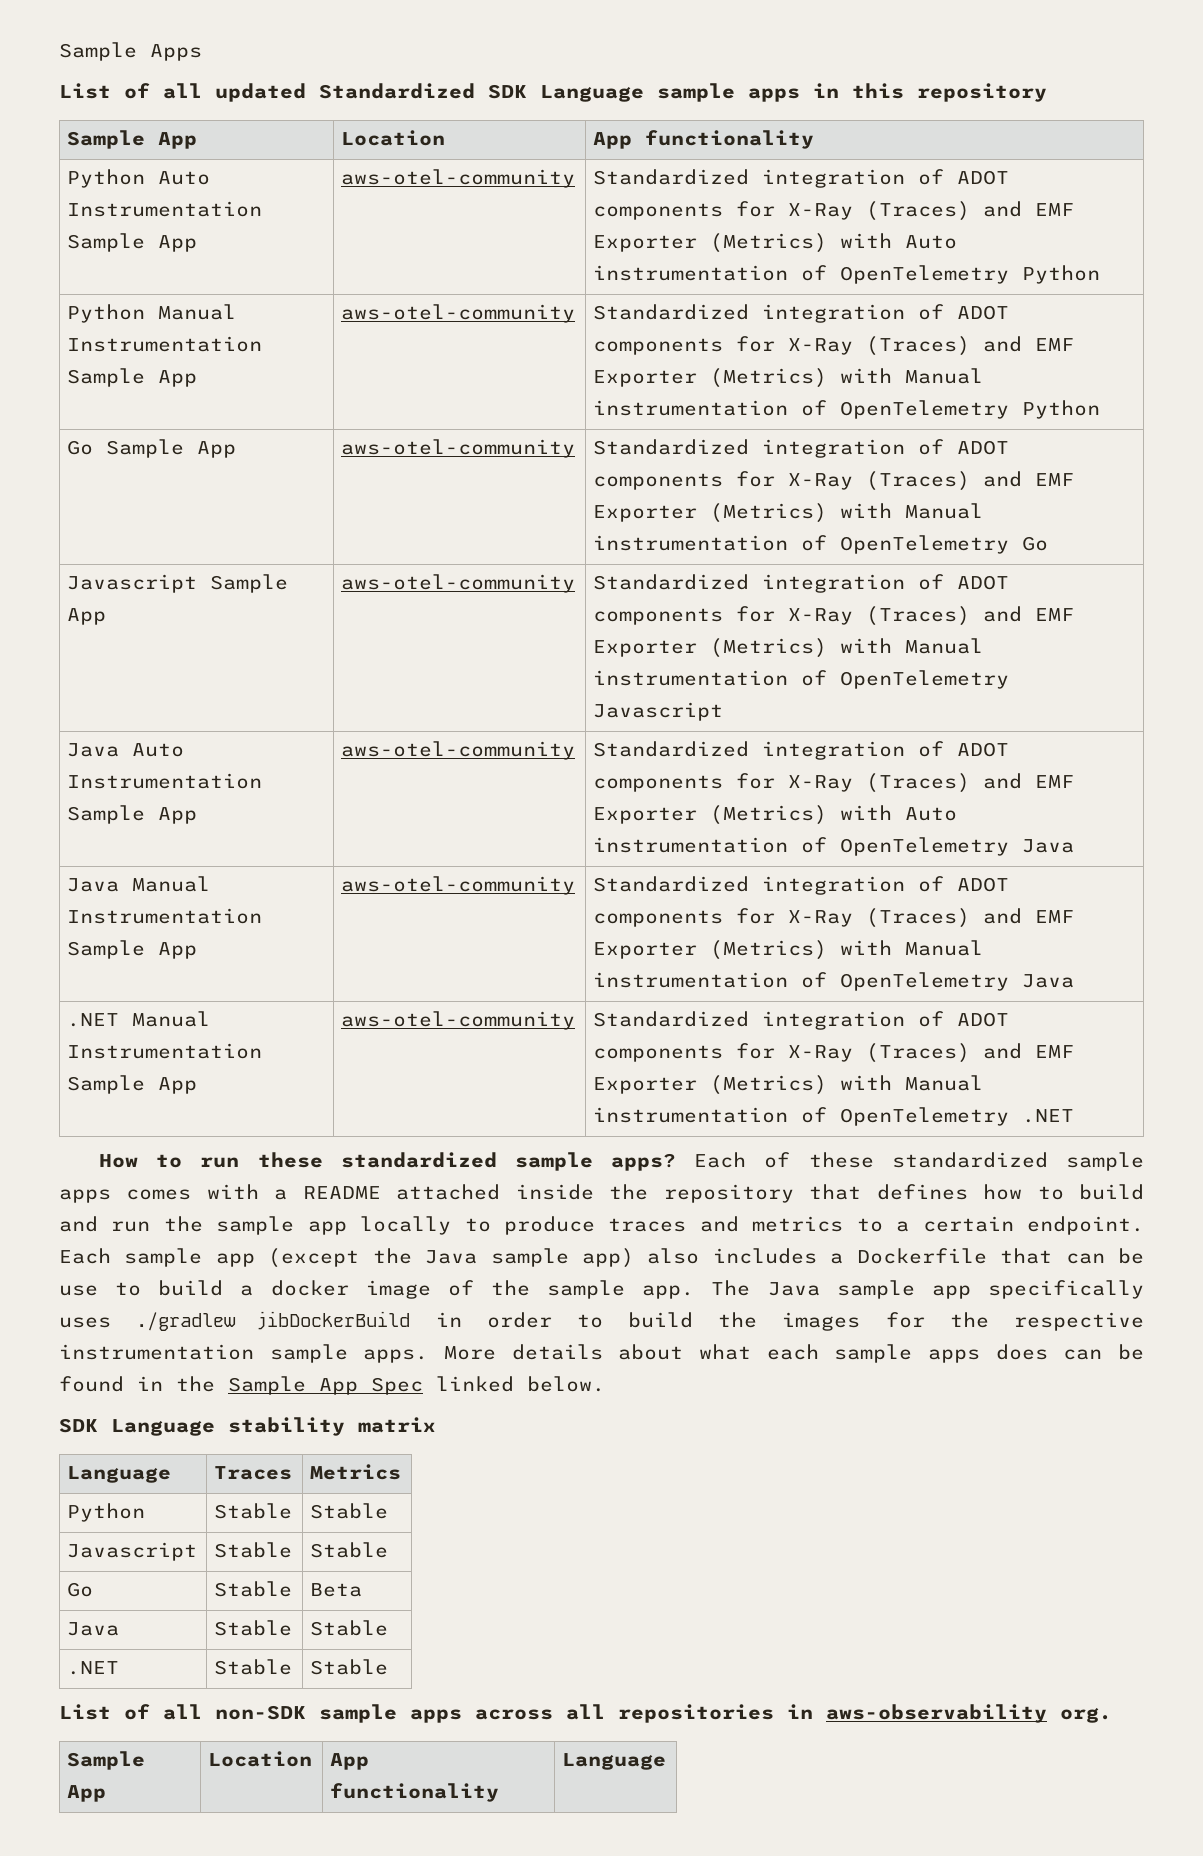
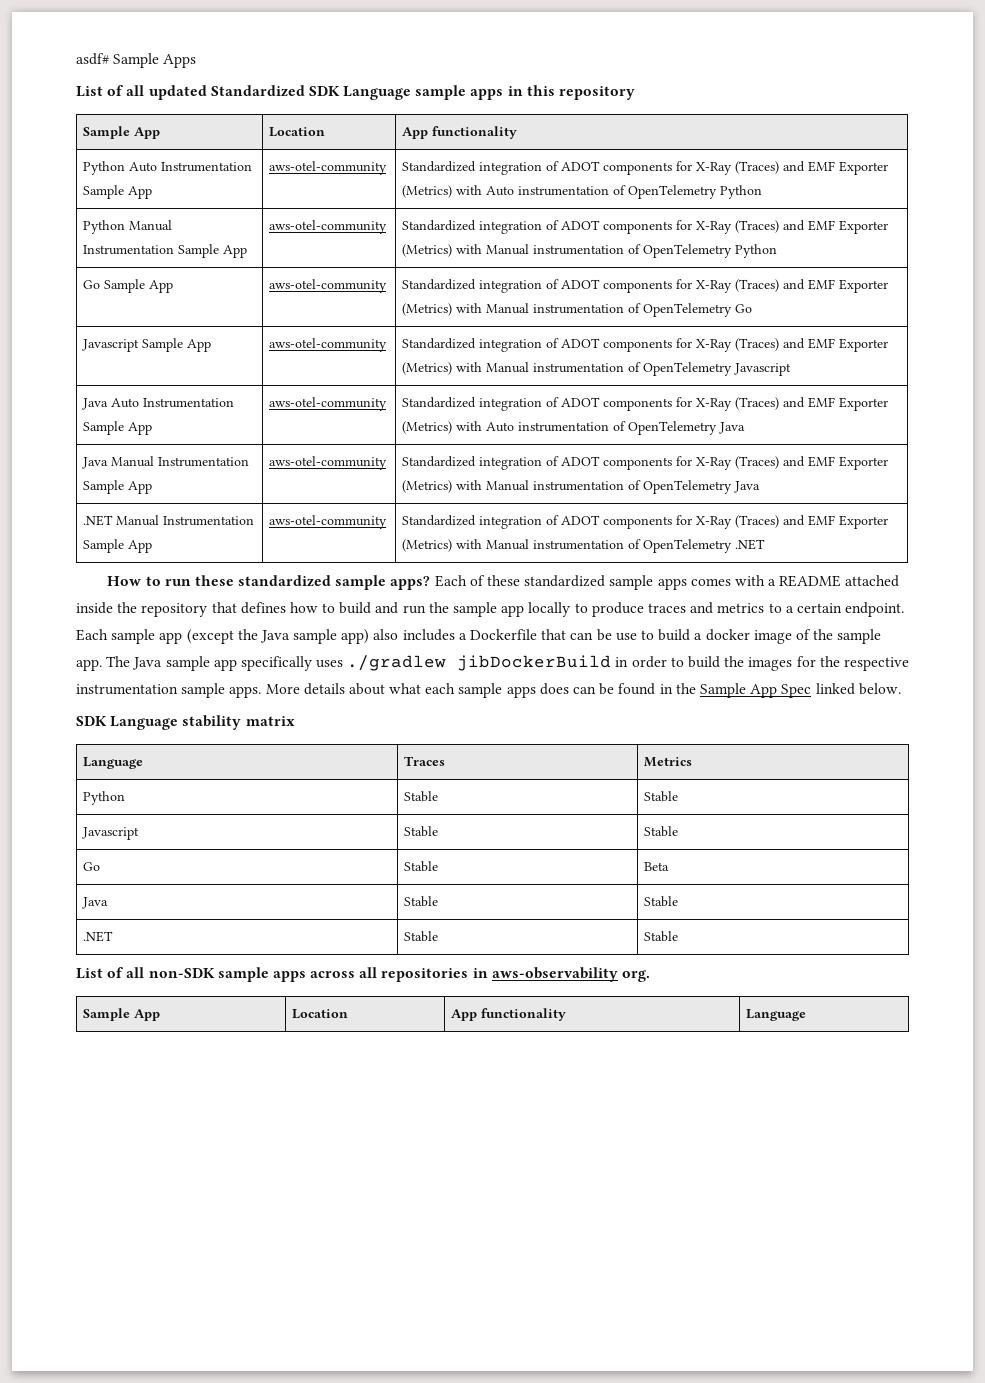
- Sample Apps
+ asdf# Sample Apps

